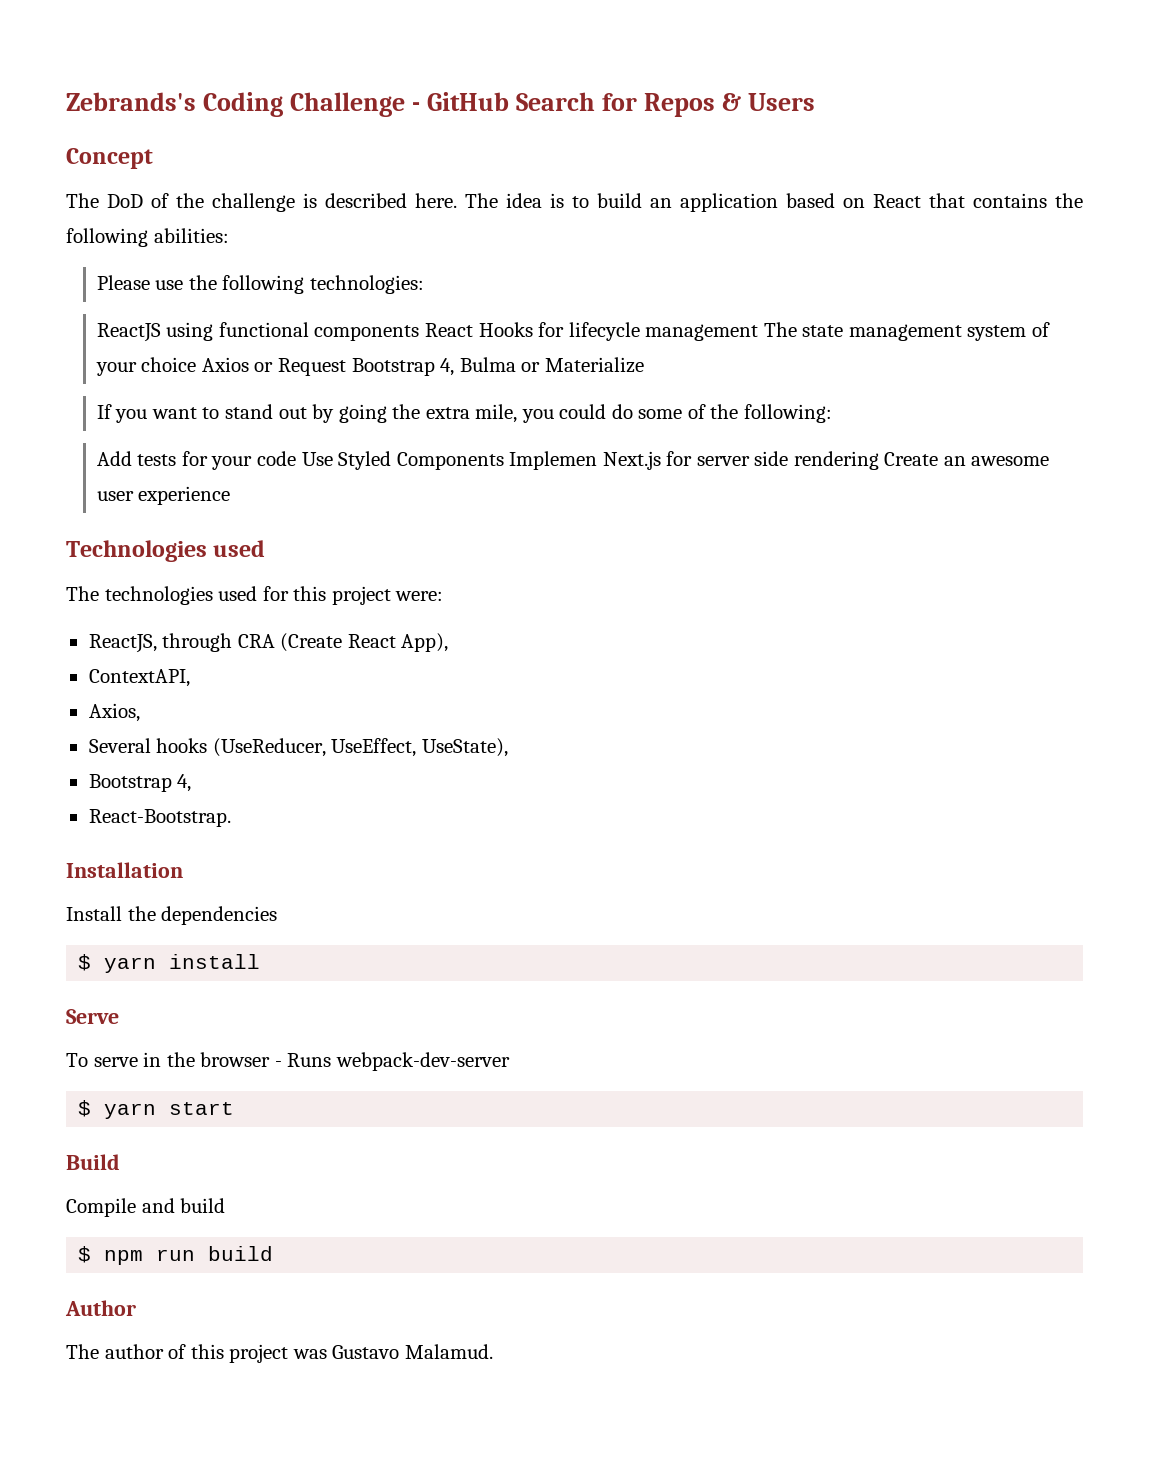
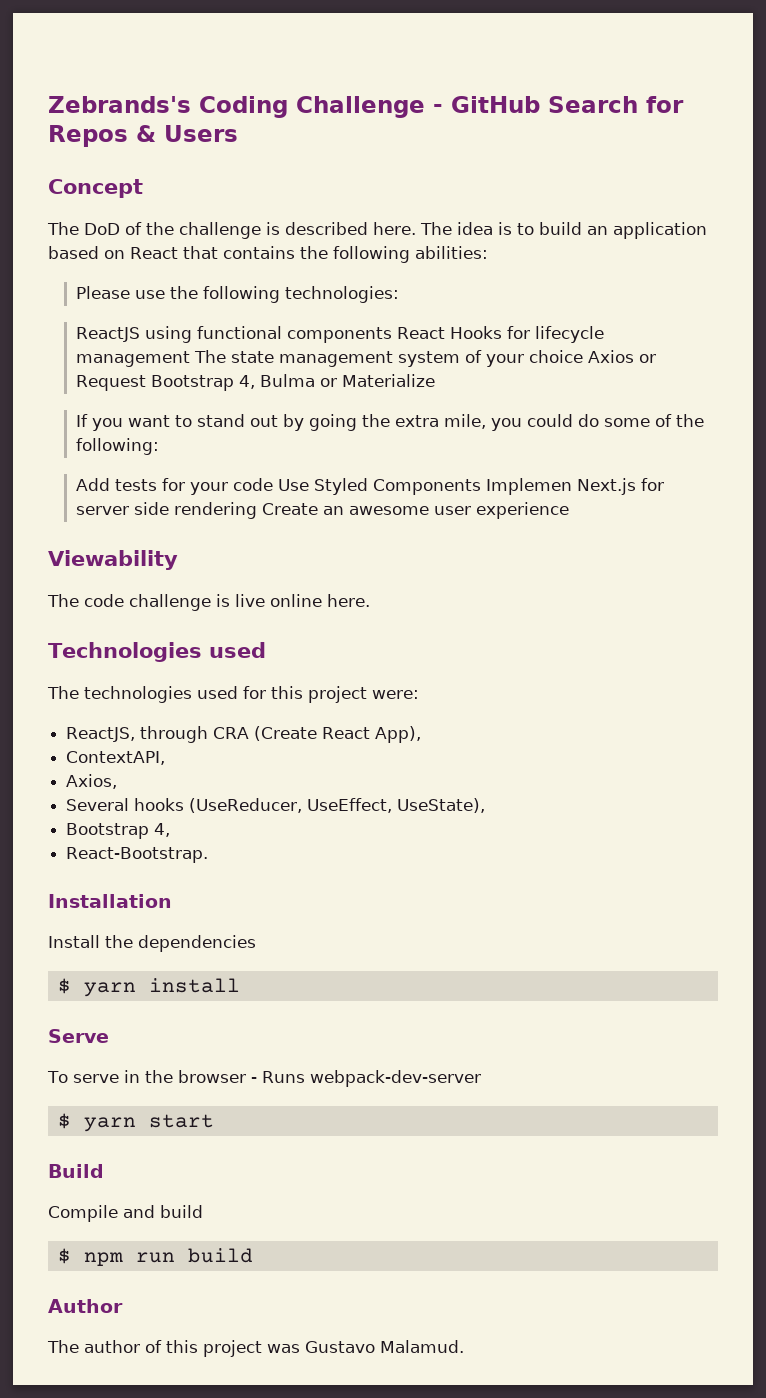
+ Viewability
+ The code challenge is live online here.

